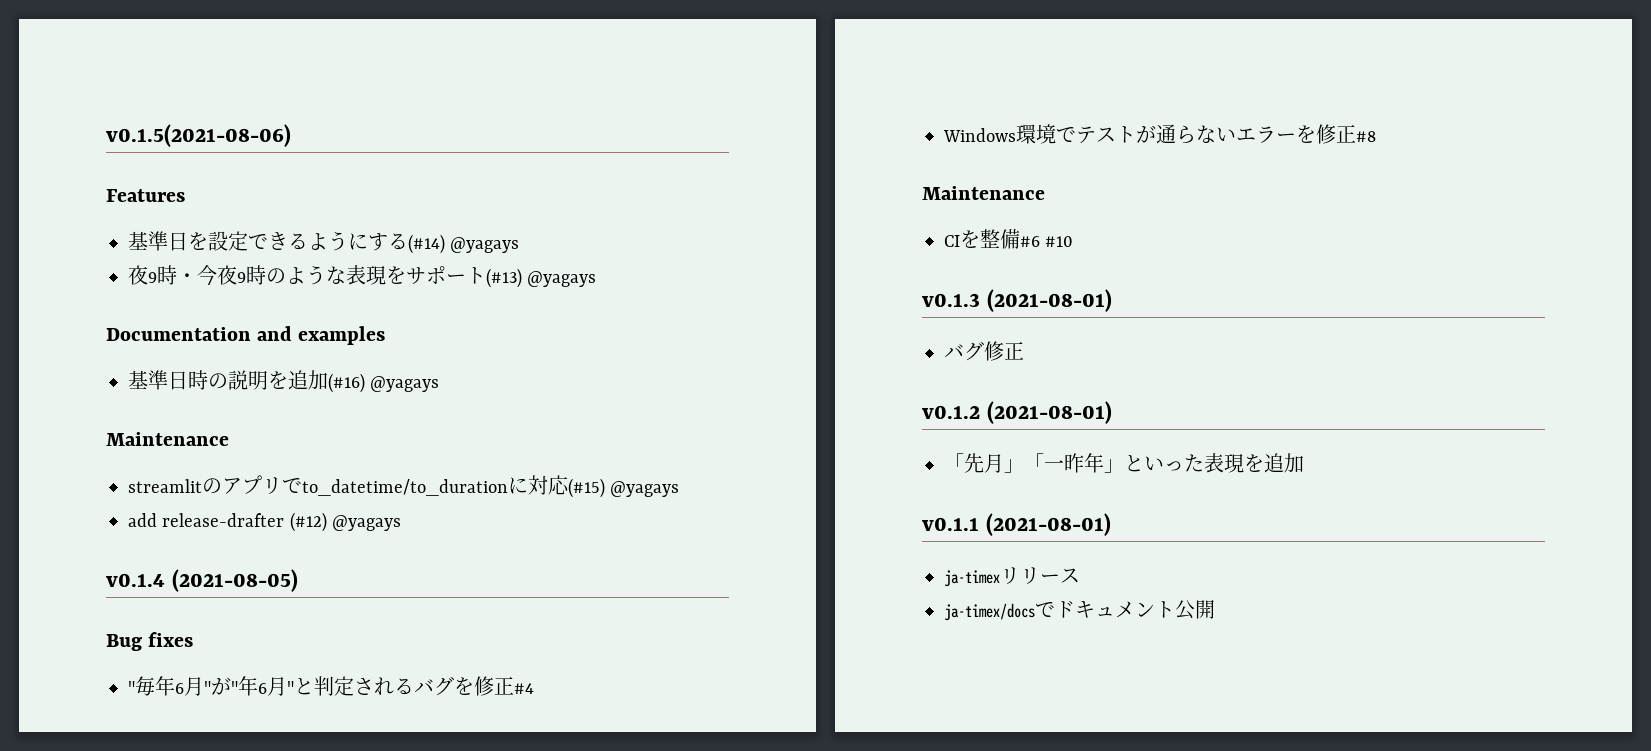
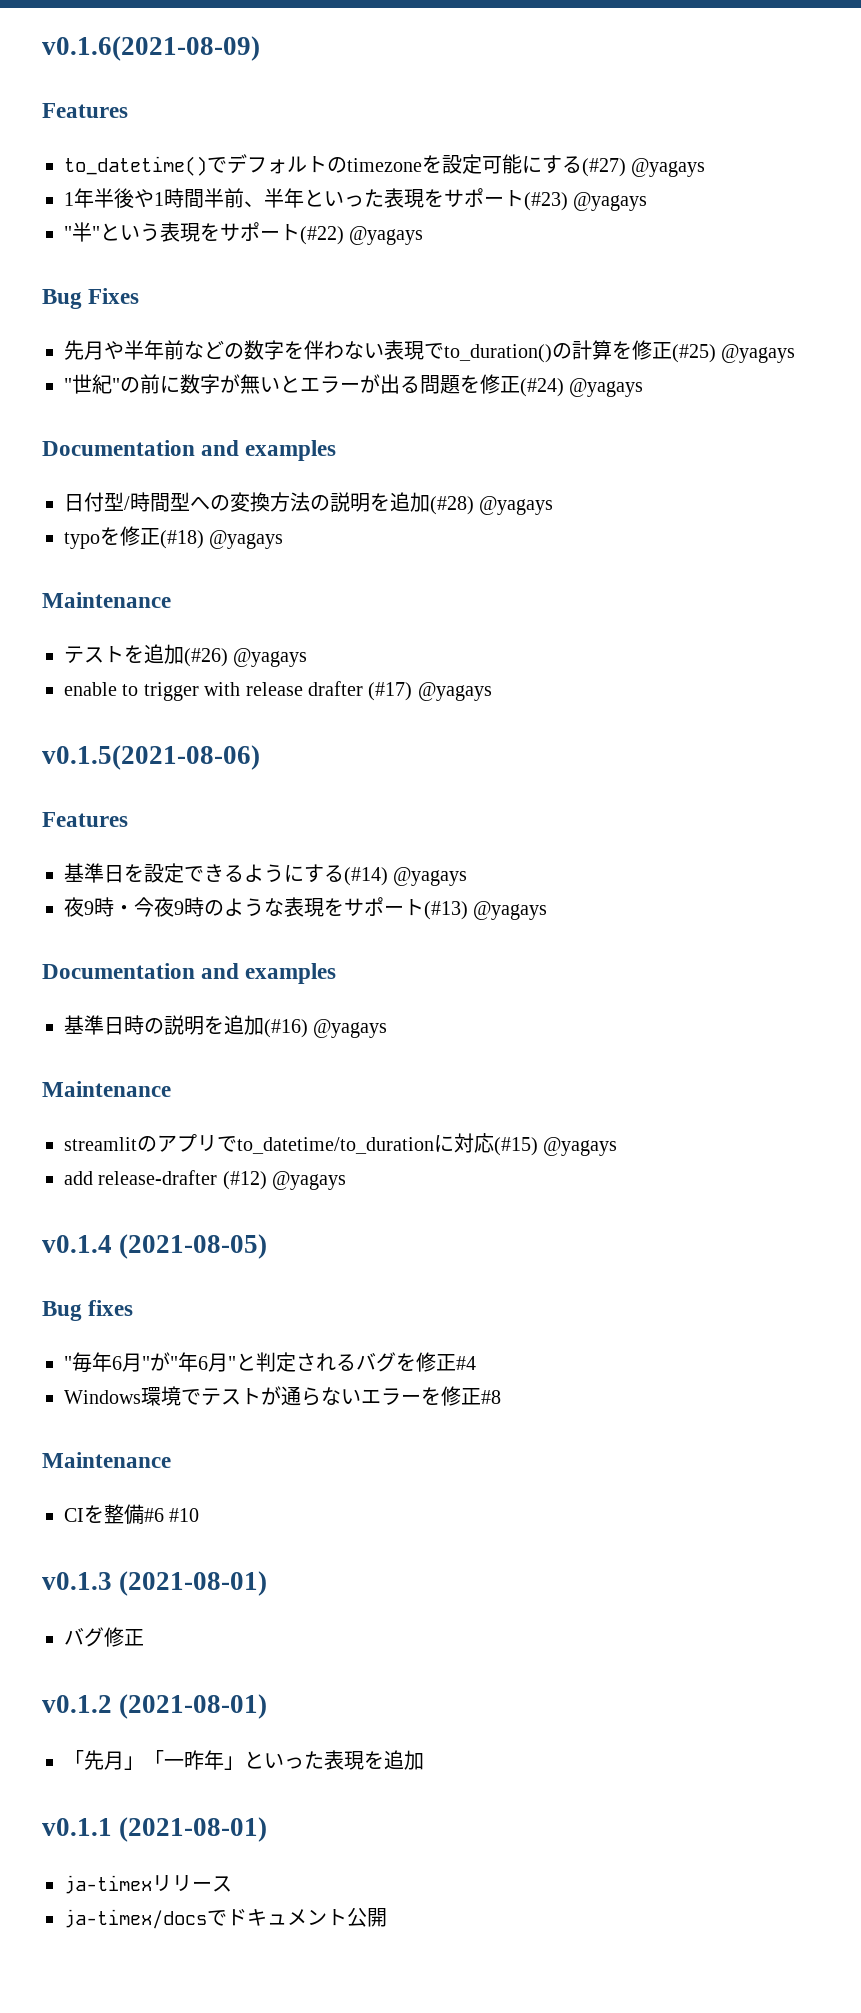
+ v0.1.6(2021-08-09)
+ Features
+ to_datetime()でデフォルトのtimezoneを設定可能にする(#27) @yagays
+ 1年半後や1時間半前、半年といった表現をサポート(#23) @yagays
+ "半"という表現をサポート(#22) @yagays
+ Bug Fixes
+ 先月や半年前などの数字を伴わない表現でto_duration()の計算を修正(#25) @yagays
+ "世紀"の前に数字が無いとエラーが出る問題を修正(#24) @yagays
+ Documentation and examples
+ 日付型/時間型への変換方法の説明を追加(#28) @yagays
+ typoを修正(#18) @yagays
+ Maintenance
+ テストを追加(#26) @yagays
+ enable to trigger with release drafter (#17) @yagays

